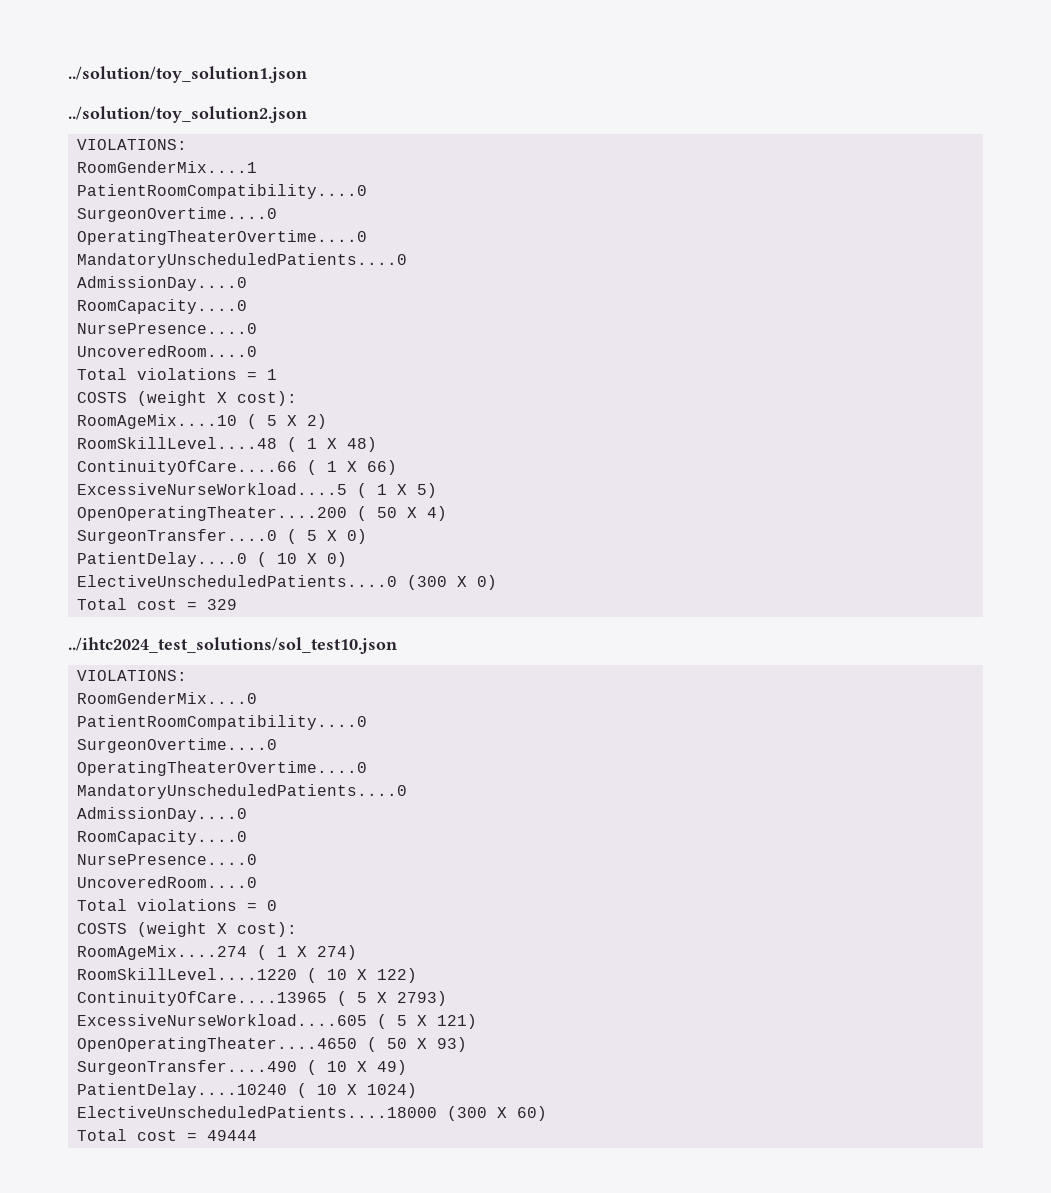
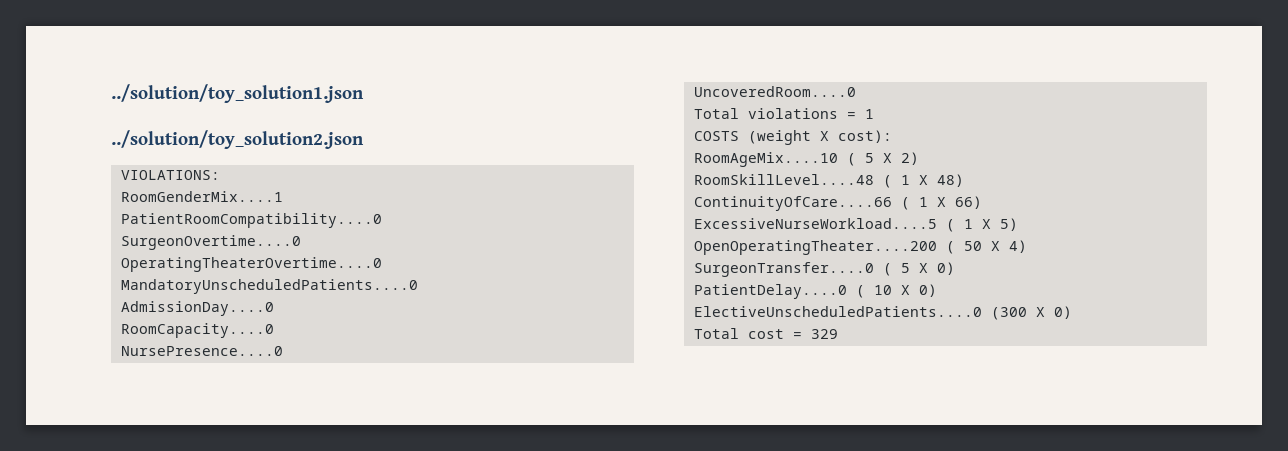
- ../ihtc2024_test_solutions/sol_test10.json
- VIOLATIONS:
- RoomGenderMix....0
- PatientRoomCompatibility....0
- SurgeonOvertime....0
- OperatingTheaterOvertime....0
- MandatoryUnscheduledPatients....0
- AdmissionDay....0
- RoomCapacity....0
- NursePresence....0
- UncoveredRoom....0
- Total violations = 0
- COSTS (weight X cost):
- RoomAgeMix....274 ( 1 X 274)
- RoomSkillLevel....1220 ( 10 X 122)
- ContinuityOfCare....13965 ( 5 X 2793)
- ExcessiveNurseWorkload....605 ( 5 X 121)
- OpenOperatingTheater....4650 ( 50 X 93)
- SurgeonTransfer....490 ( 10 X 49)
- PatientDelay....10240 ( 10 X 1024)
- ElectiveUnscheduledPatients....18000 (300 X 60)
- Total cost = 49444

